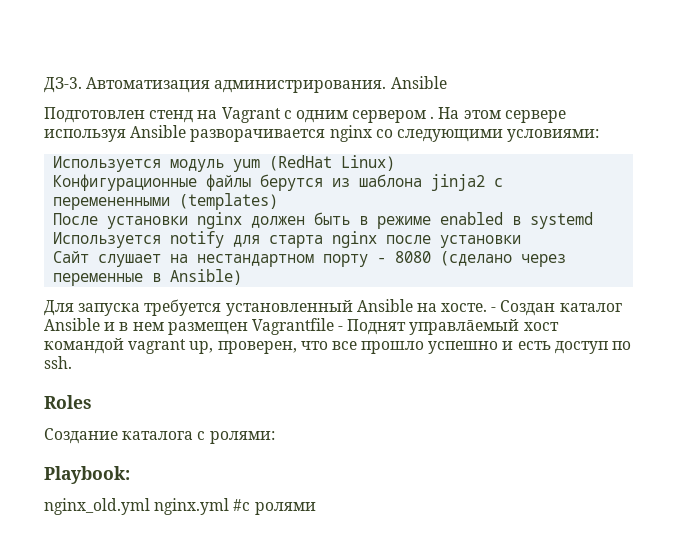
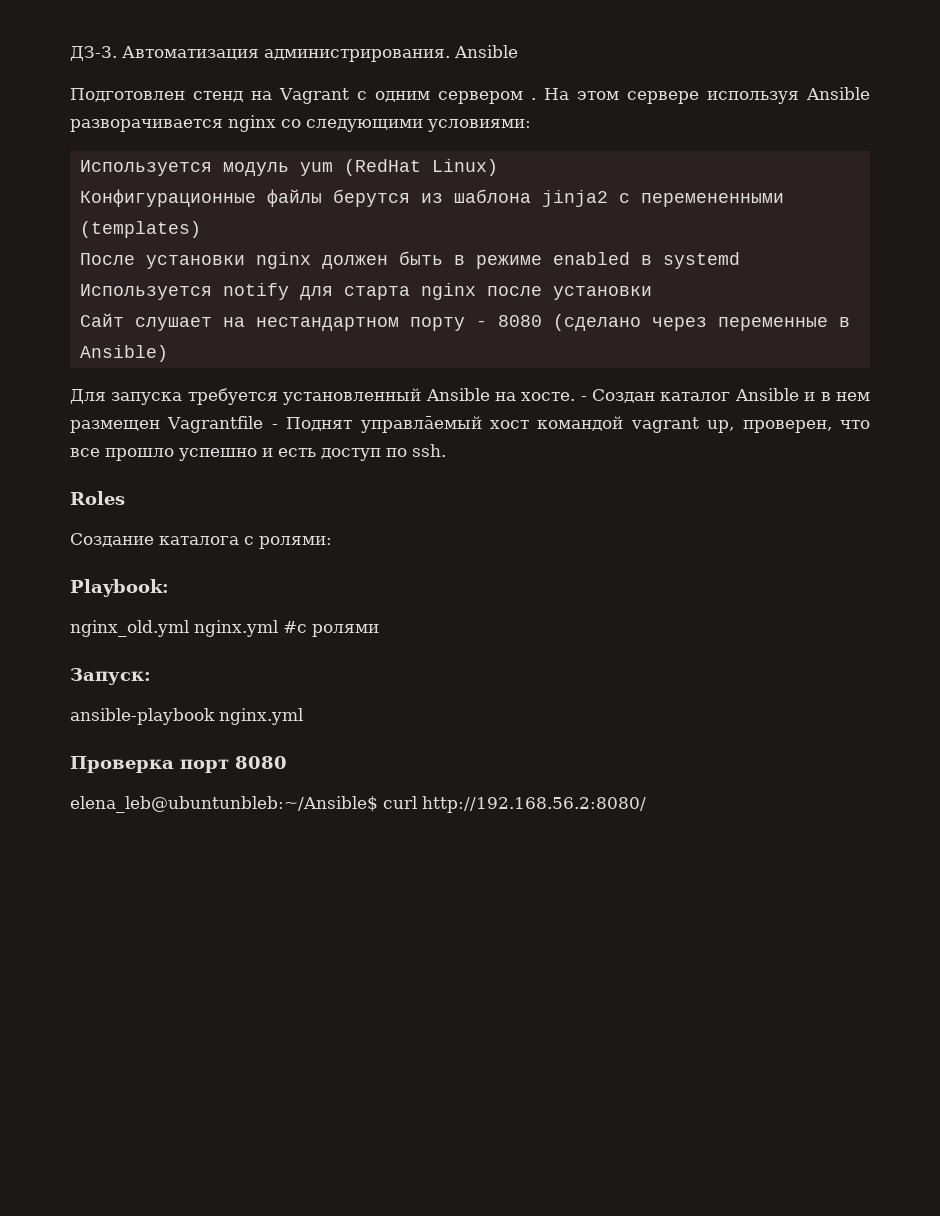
+ Запуск:
+ ansible-playbook nginx.yml
+ Проверка порт 8080
+ elena_leb@ubuntunbleb:~/Ansible$ curl http://192.168.56.2:8080/

